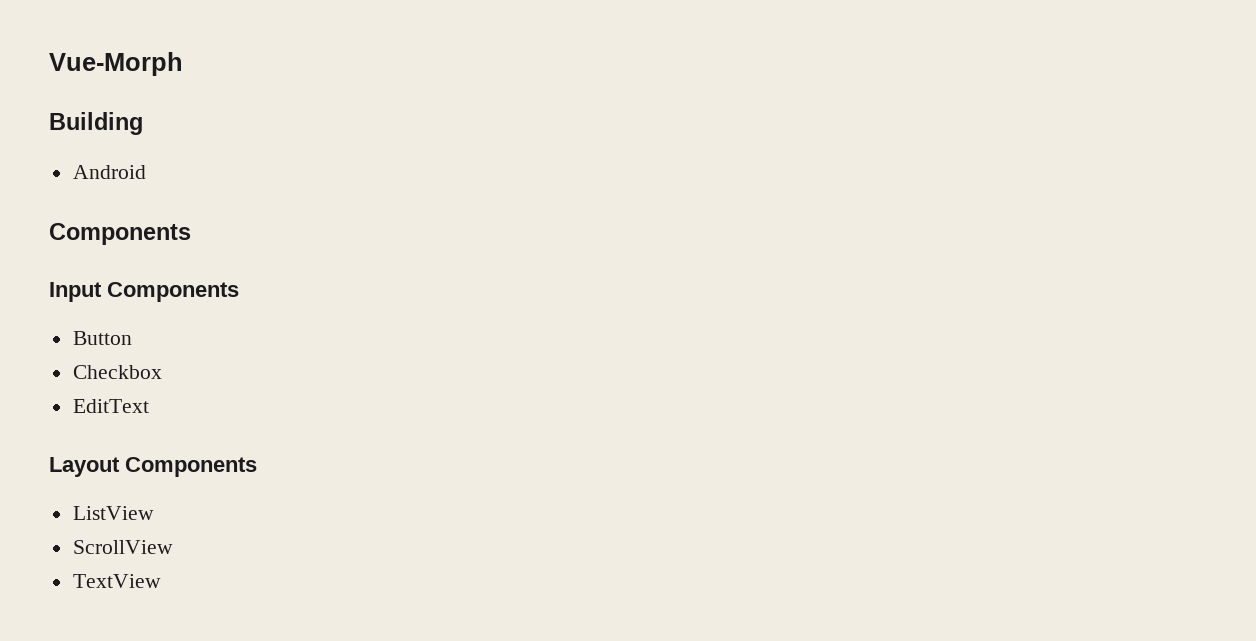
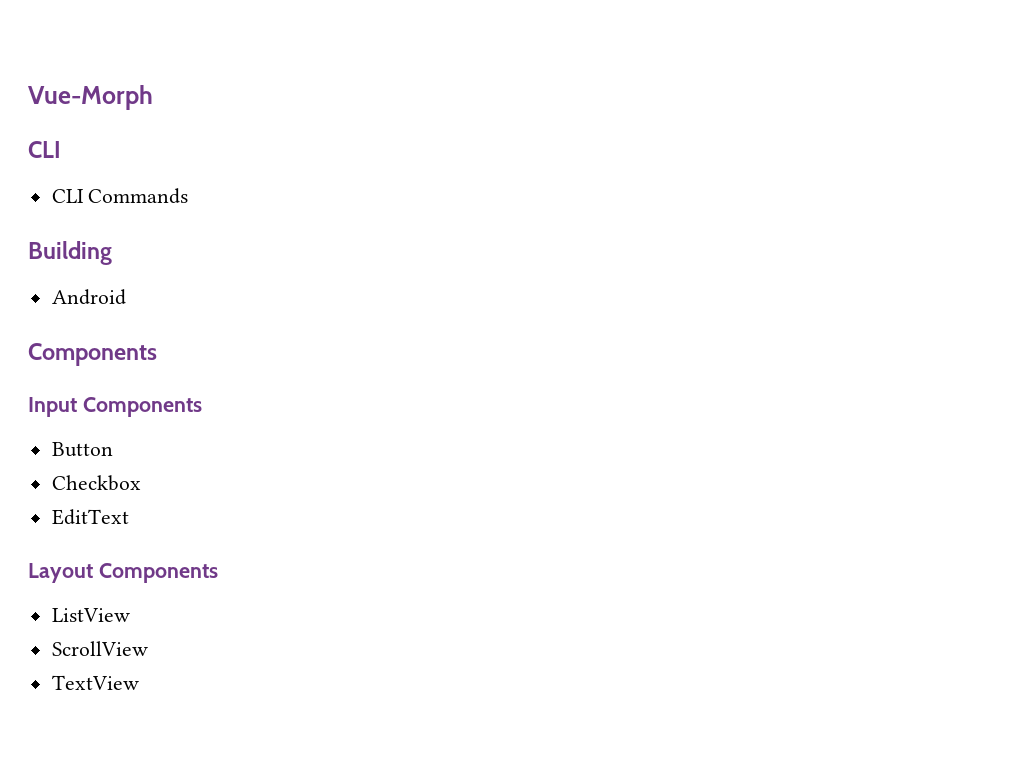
  Vue-Morph
+ CLI
+ CLI Commands

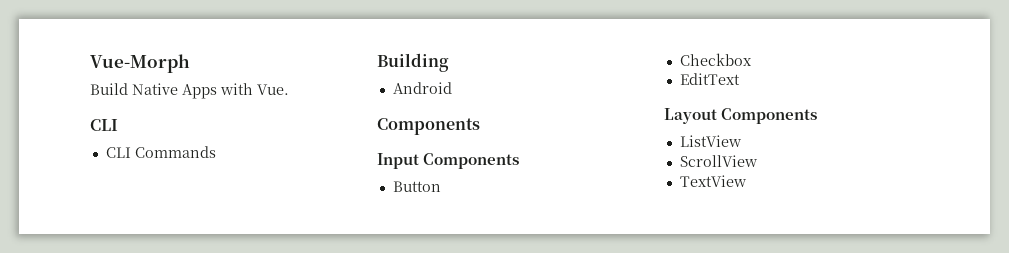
+ Build Native Apps with Vue.

